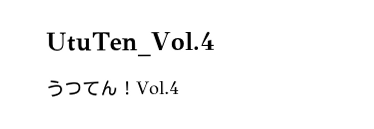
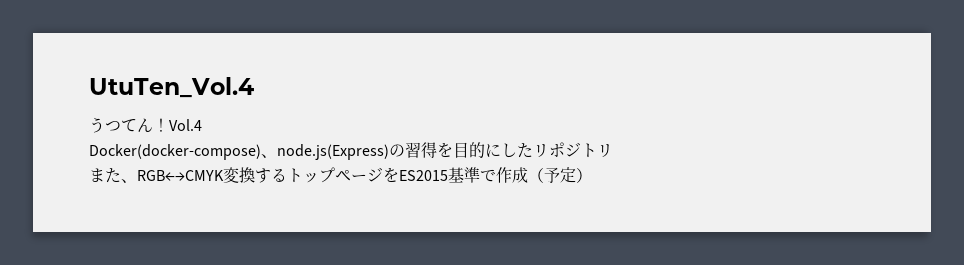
+ Docker(docker-compose)、node.js(Express)の習得を目的にしたリポジトリ
+ また、RGB←→CMYK変換するトップページをES2015基準で作成（予定）

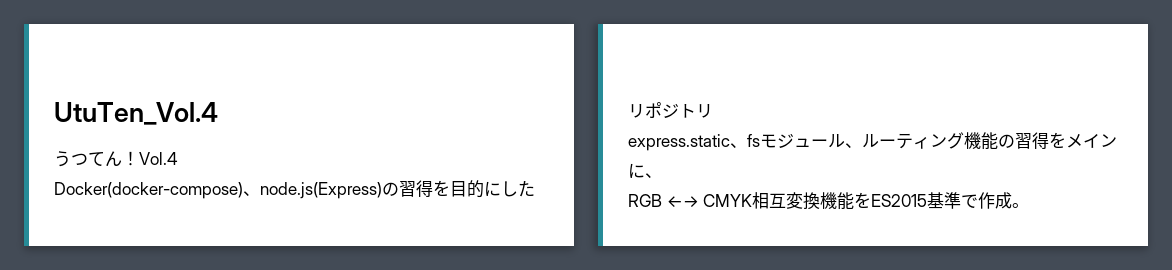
- また、RGB←→CMYK変換するトップページをES2015基準で作成（予定）
+ express.static、fsモジュール、ルーティング機能の習得をメインに、
+ RGB ←→ CMYK相互変換機能をES2015基準で作成。

